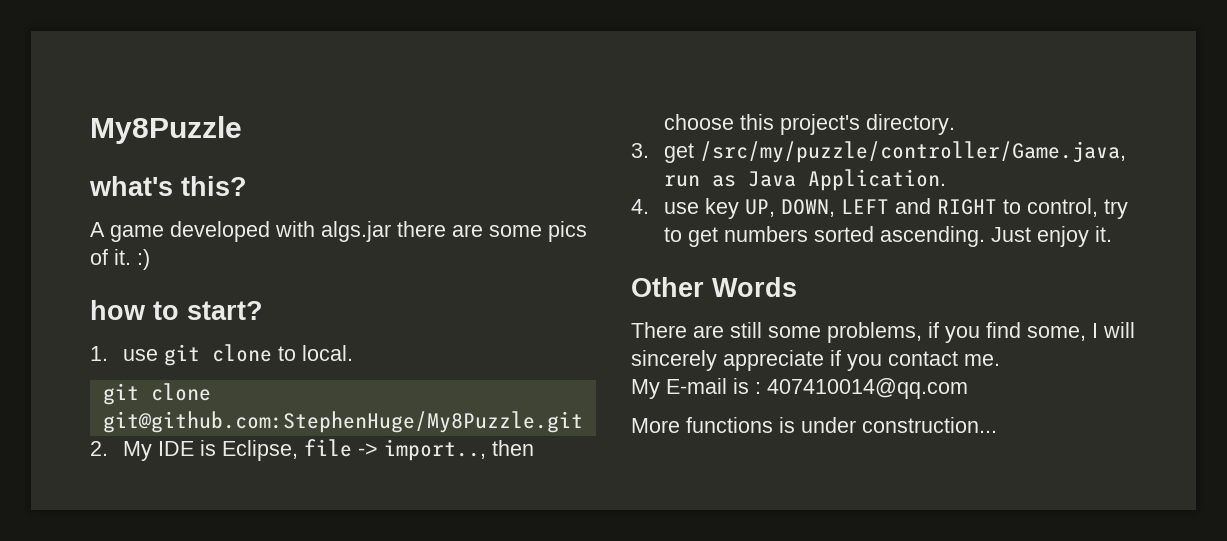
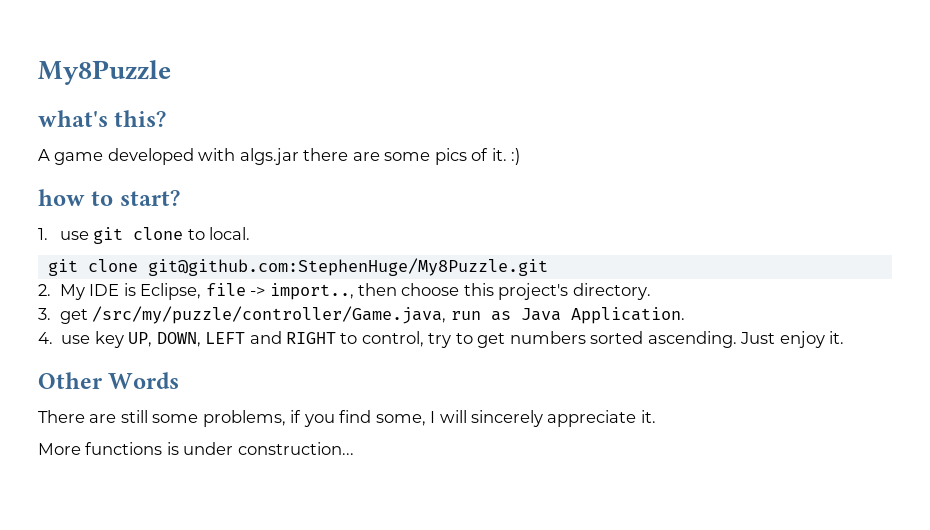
- There are still some problems, if you find some, I will sincerely appreciate if you contact me.
- My E-mail is : 407410014@qq.com
+ There are still some problems, if you find some, I will sincerely appreciate it.

